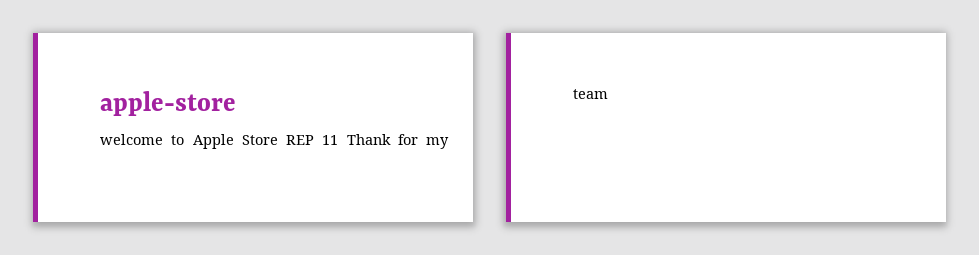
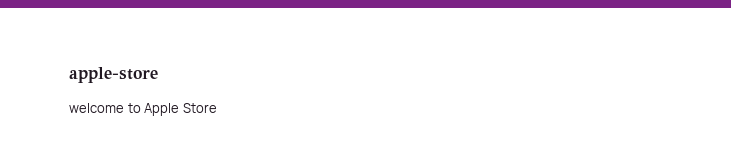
- welcome to Apple Store REP 11 Thank for my team
+ welcome to Apple Store

